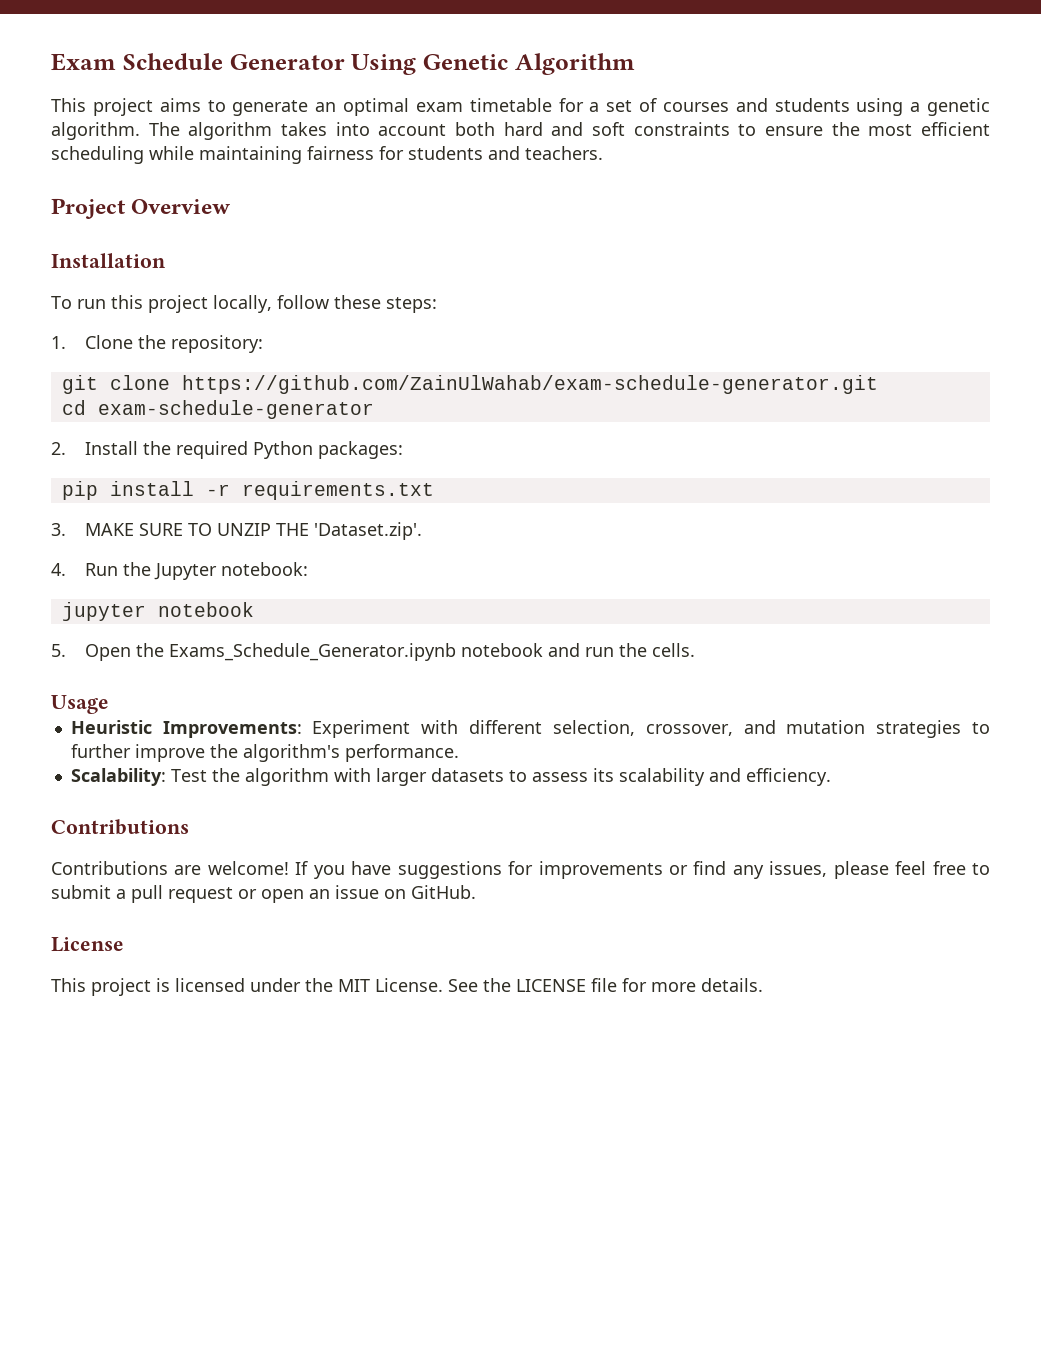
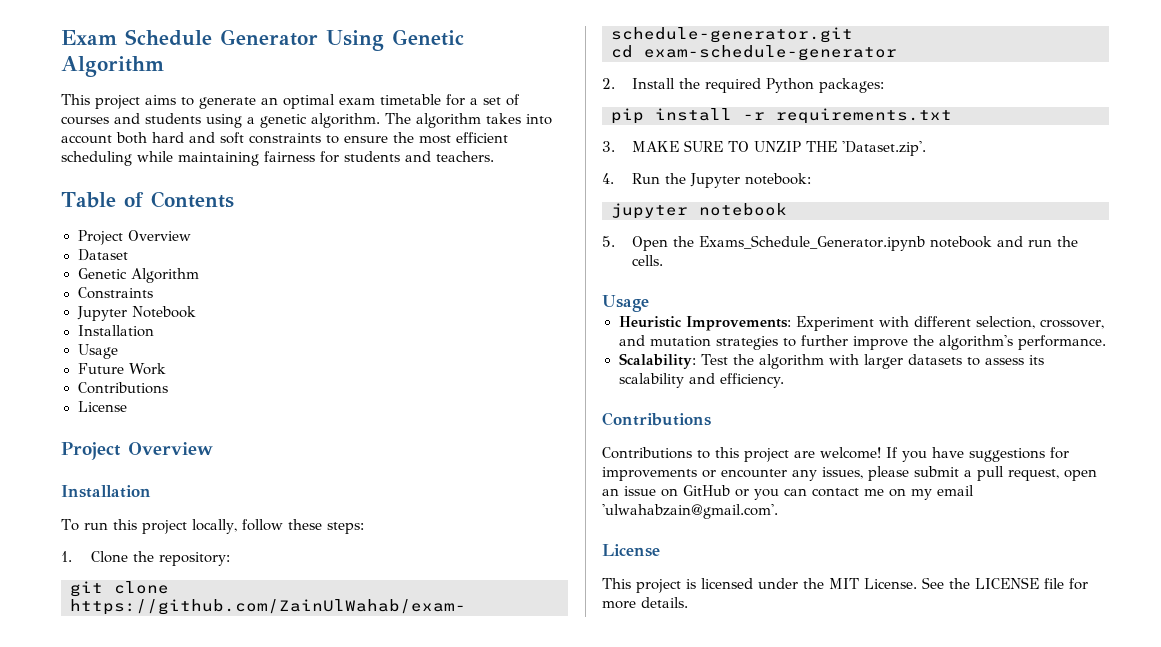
+ Table of Contents
+ Project Overview
+ Dataset
+ Genetic Algorithm
+ Constraints
+ Jupyter Notebook
+ Installation
+ Usage
+ Future Work
+ Contributions
+ License
- Contributions are welcome!
+ Contributions to this project are welcome!
- If you have suggestions for improvements or find any issues, please feel free to submit a pull request or open an issue on GitHub.
+ If you have suggestions for improvements or encounter any issues, please submit a pull request, open an issue on GitHub or you can contact me on my email 'ulwahabzain@gmail.com'.

